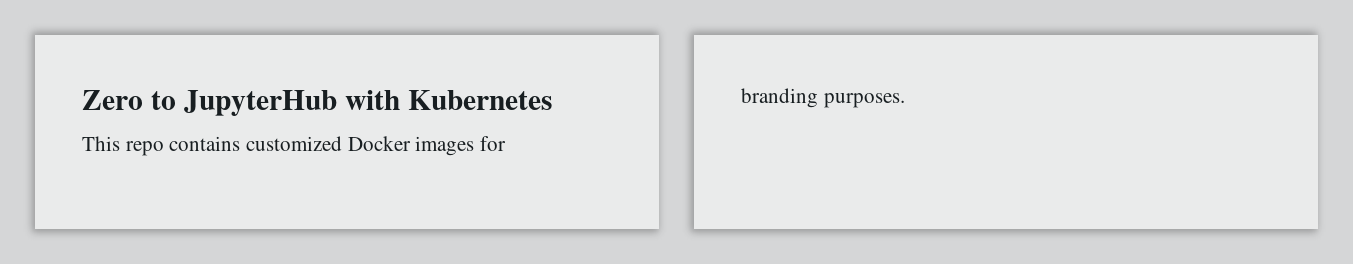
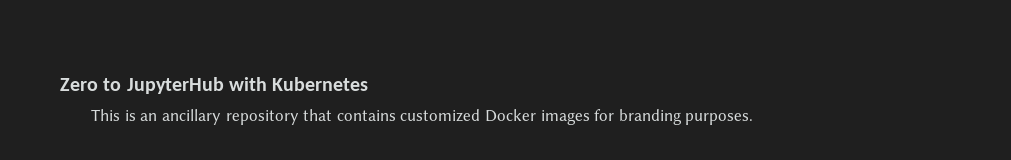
- This repo contains customized Docker images for branding purposes.
+ This is an ancillary repository that contains customized Docker images for branding purposes.

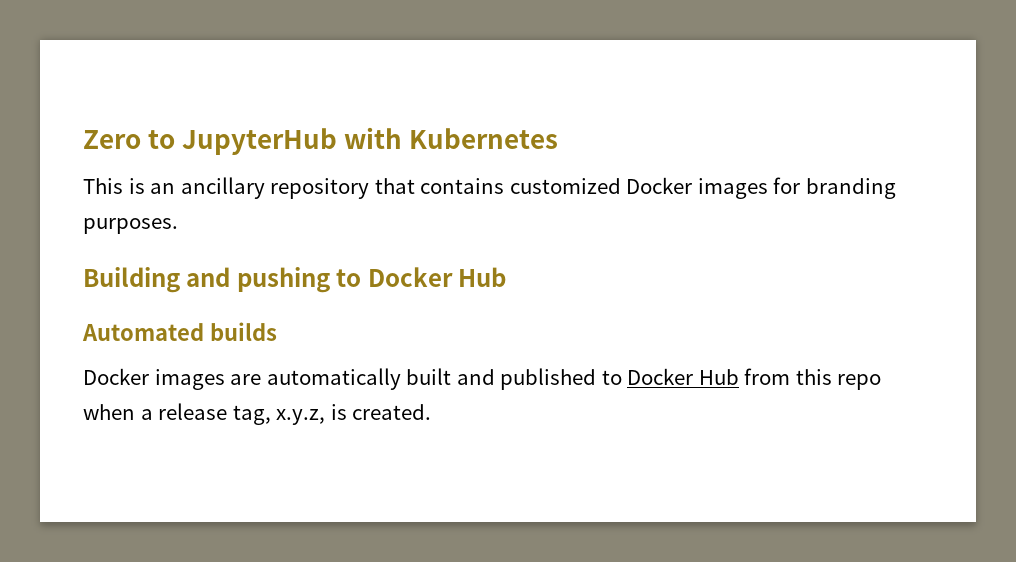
+ Building and pushing to Docker Hub
+ Automated builds
+ Docker images are automatically built and published to Docker Hub from this repo when a release tag, x.y.z, is created.

